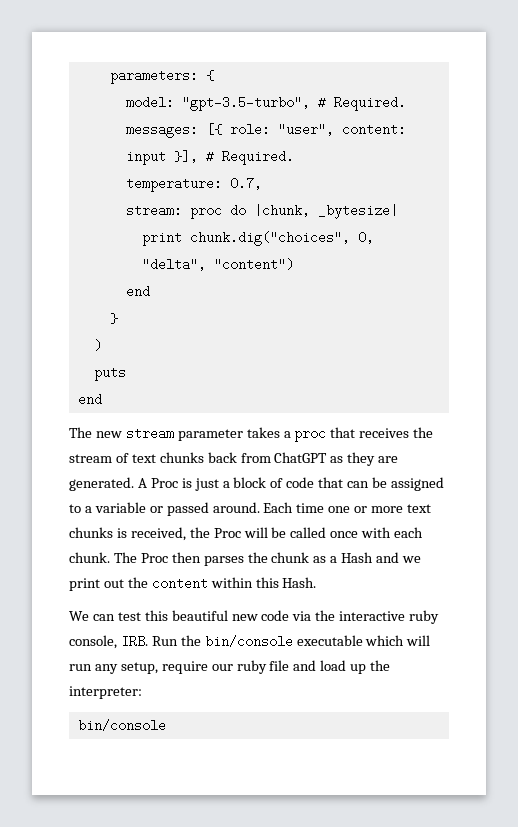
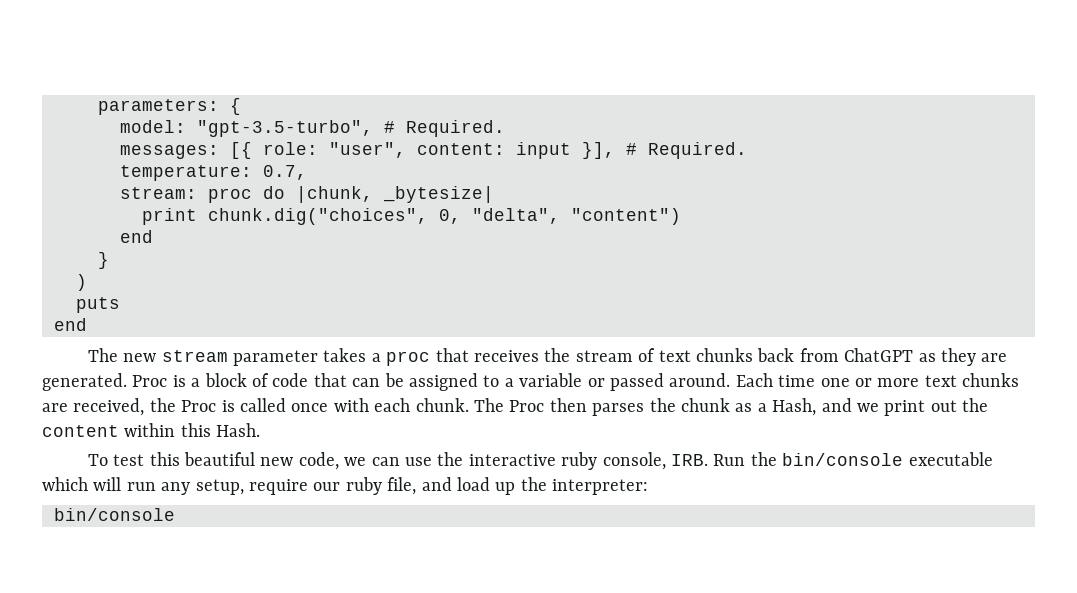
- A Proc is just a block of code that can be assigned to a variable or passed around.
+ Proc is a block of code that can be assigned to a variable or passed around.
- Each time one or more text chunks is received, the Proc will be called once with each chunk.
+ Each time one or more text chunks are received, the Proc is called once with each chunk.
- The Proc then parses the chunk as a Hash and we print out the content within this Hash.
+ The Proc then parses the chunk as a Hash, and we print out the content within this Hash.
- We can test this beautiful new code via the interactive ruby console, IRB. Run the bin/console executable which will run any setup, require our ruby file and load up the interpreter:
+ To test this beautiful new code, we can use the interactive ruby console, IRB. Run the bin/console executable which will run any setup, require our ruby file, and load up the interpreter:

